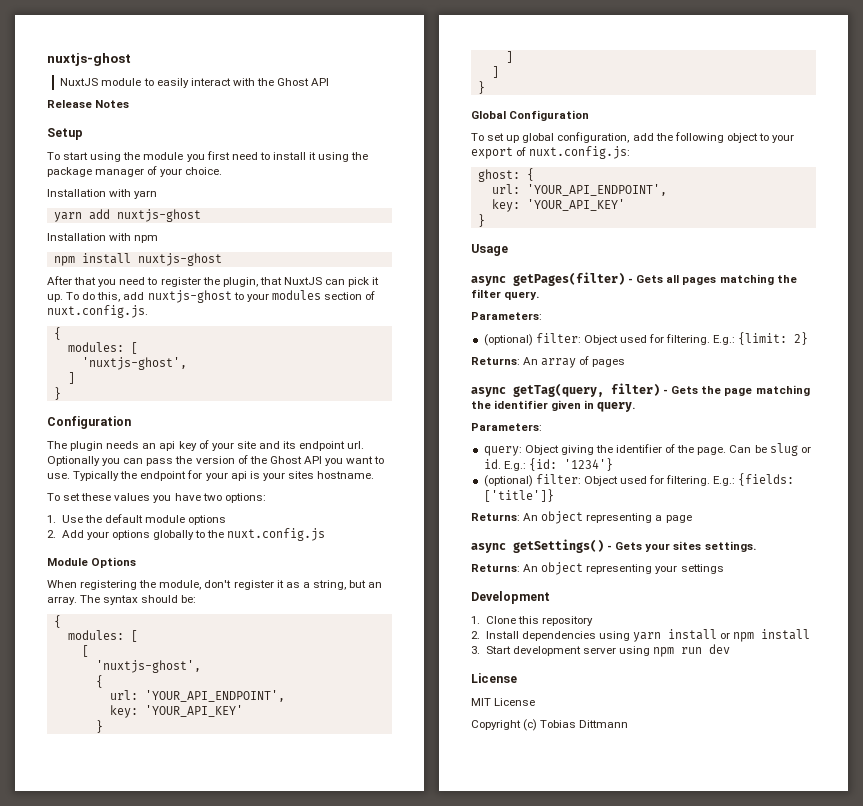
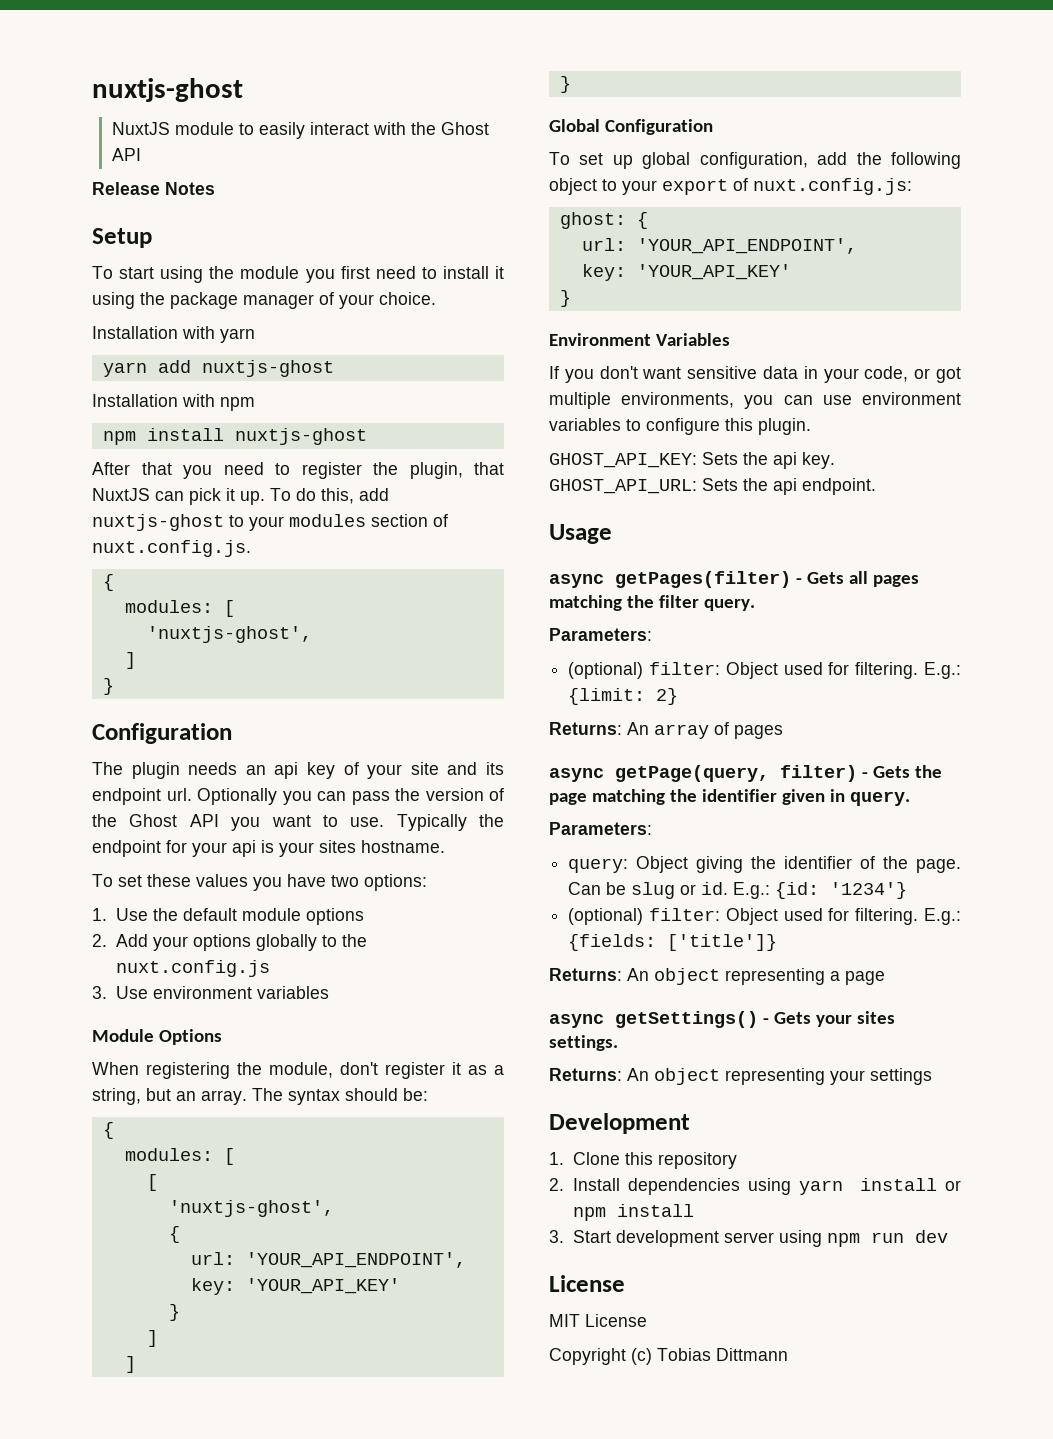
+ 3. Use environment variables
+ Environment Variables
+ If you don't want sensitive data in your code, or got multiple environments, you can use environment variables to configure this plugin.
+ GHOST_API_KEY: Sets the api key. GHOST_API_URL: Sets the api endpoint.
- async getTag(query, filter) - Gets the page matching the identifier given in query.
+ async getPage(query, filter) - Gets the page matching the identifier given in query.

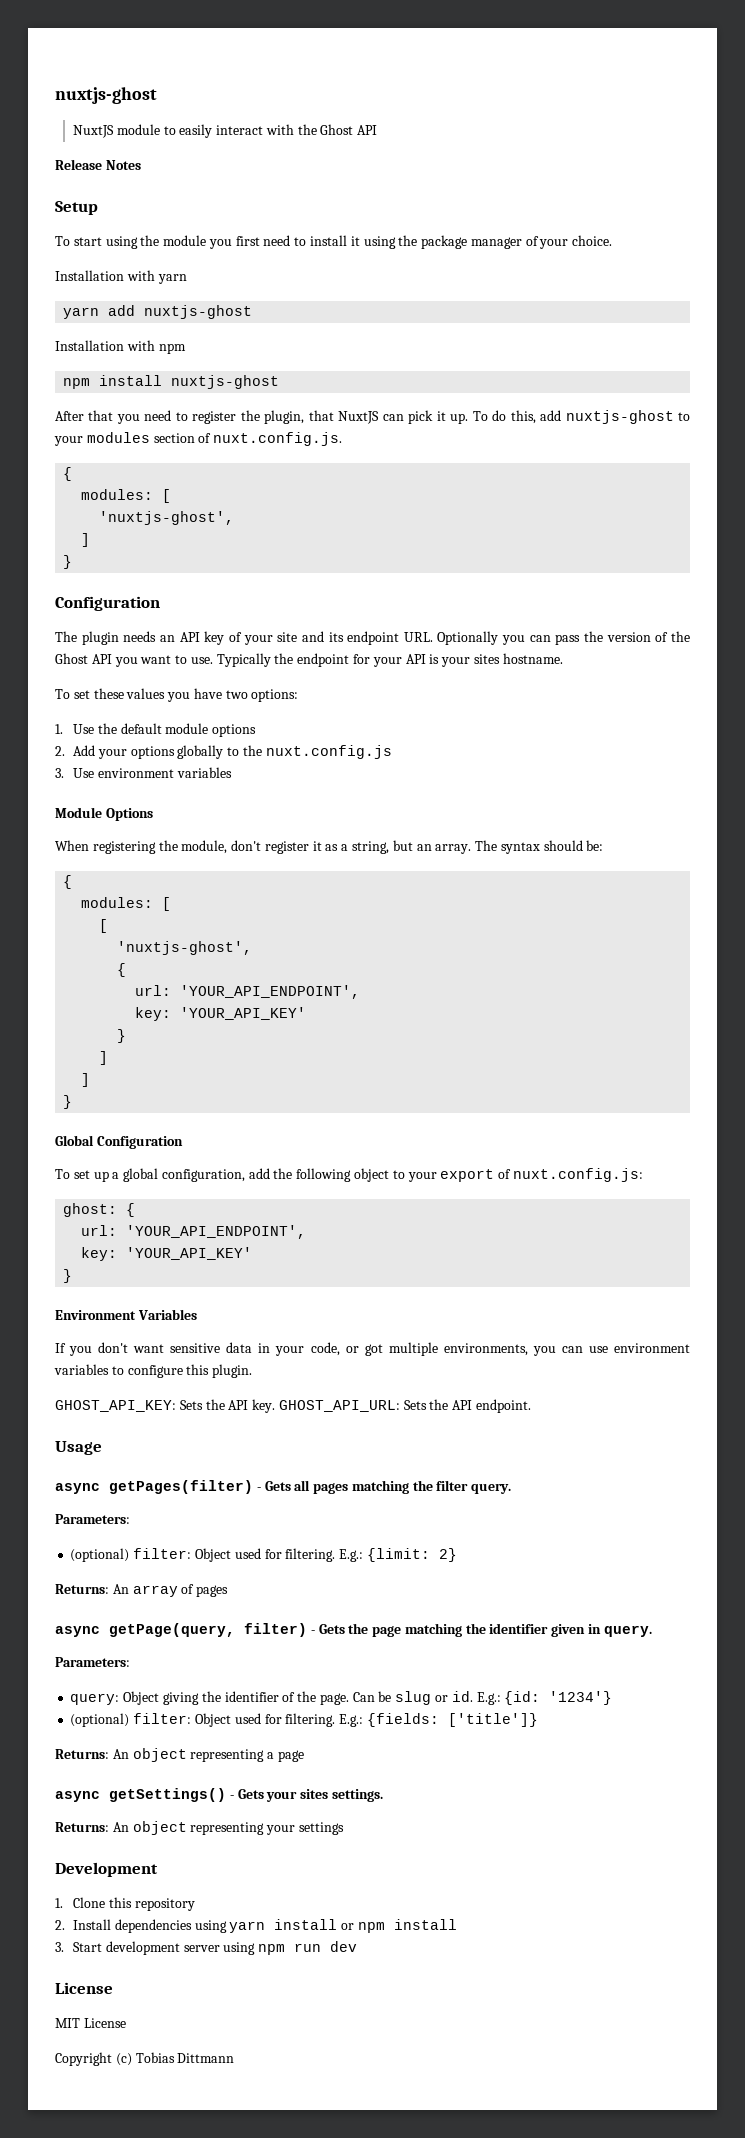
- The plugin needs an api key of your site and its endpoint url. Optionally you can pass the version of the Ghost API you want to use.
+ The plugin needs an API key of your site and its endpoint URL. Optionally you can pass the version of the Ghost API you want to use.
- Typically the endpoint for your api is your sites hostname.
+ Typically the endpoint for your API is your sites hostname.
- To set up global configuration, add the following object to your export of nuxt.config.js:
+ To set up a global configuration, add the following object to your export of nuxt.config.js:
- GHOST_API_KEY: Sets the api key.
+ GHOST_API_KEY: Sets the API key.
- GHOST_API_URL: Sets the api endpoint.
+ GHOST_API_URL: Sets the API endpoint.

